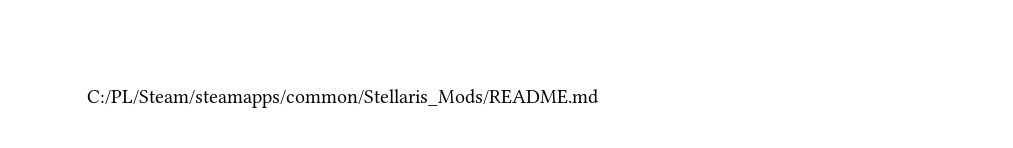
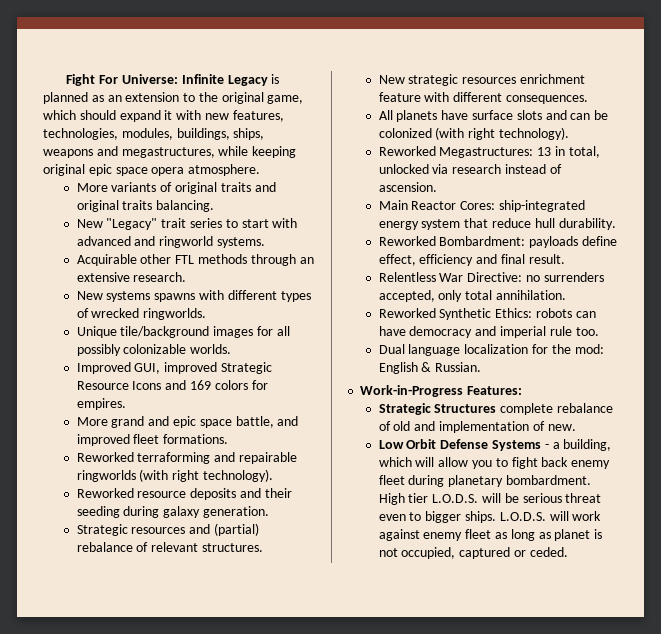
- C:/PL/Steam/steamapps/common/Stellaris_Mods/README.md
+ Fight For Universe: Infinite Legacy is planned as an extension to the original game, which should expand it with new features, technologies, modules, buildings, ships, weapons and megastructures, while keeping original epic space opera atmosphere.
+ More variants of original traits and original traits balancing.
+ New "Legacy" trait series to start with advanced and ringworld systems.
+ Acquirable other FTL methods through an extensive research.
+ New systems spawns with different types of wrecked ringworlds.
+ Unique tile/background images for all possibly colonizable worlds.
+ Improved GUI, improved Strategic Resource Icons and 169 colors for empires.
+ More grand and epic space battle, and improved fleet formations.
+ Reworked terraforming and repairable ringworlds (with right technology).
+ Reworked resource deposits and their seeding during galaxy generation.
+ Strategic resources and (partial) rebalance of relevant structures.
+ New strategic resources enrichment feature with different consequences.
+ All planets have surface slots and can be colonized (with right technology).
+ Reworked Megastructures: 13 in total, unlocked via research instead of ascension.
+ Main Reactor Cores: ship-integrated energy system that reduce hull durability.
+ Reworked Bombardment: payloads define effect, efficiency and final result.
+ Relentless War Directive: no surrenders accepted, only total annihilation.
+ Reworked Synthetic Ethics: robots can have democracy and imperial rule too.
+ Dual language localization for the mod: English & Russian.
+ Work-in-Progress Features:
+ Strategic Structures complete rebalance of old and implementation of new.
+ Low Orbit Defense Systems - a building, which will allow you to fight back enemy fleet during planetary bombardment. High tier L.O.D.S. will be serious threat even to bigger ships. L.O.D.S. will work against enemy fleet as long as planet is not occupied, captured or ceded.

